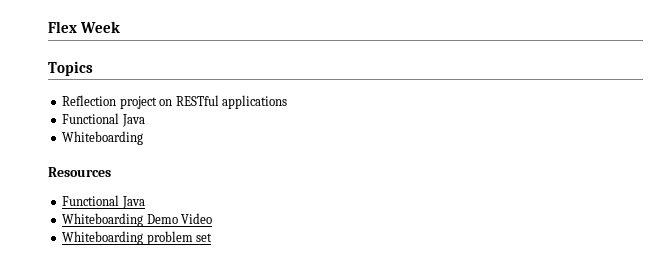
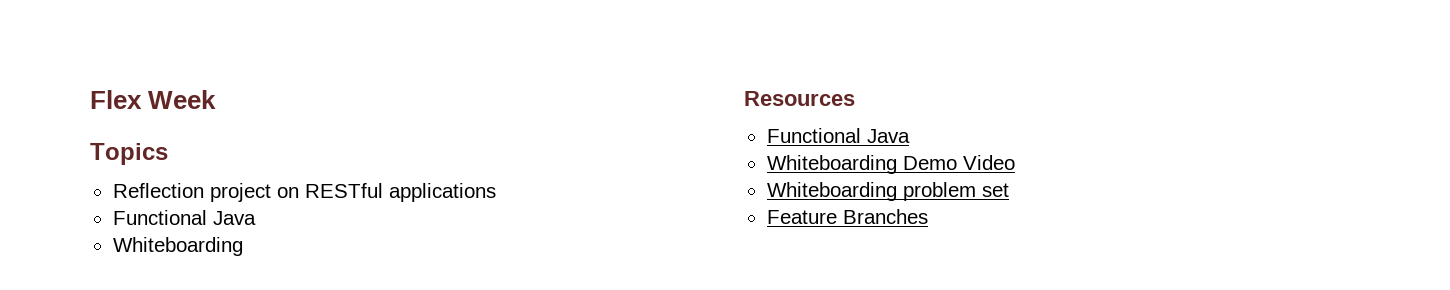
+ Feature Branches

